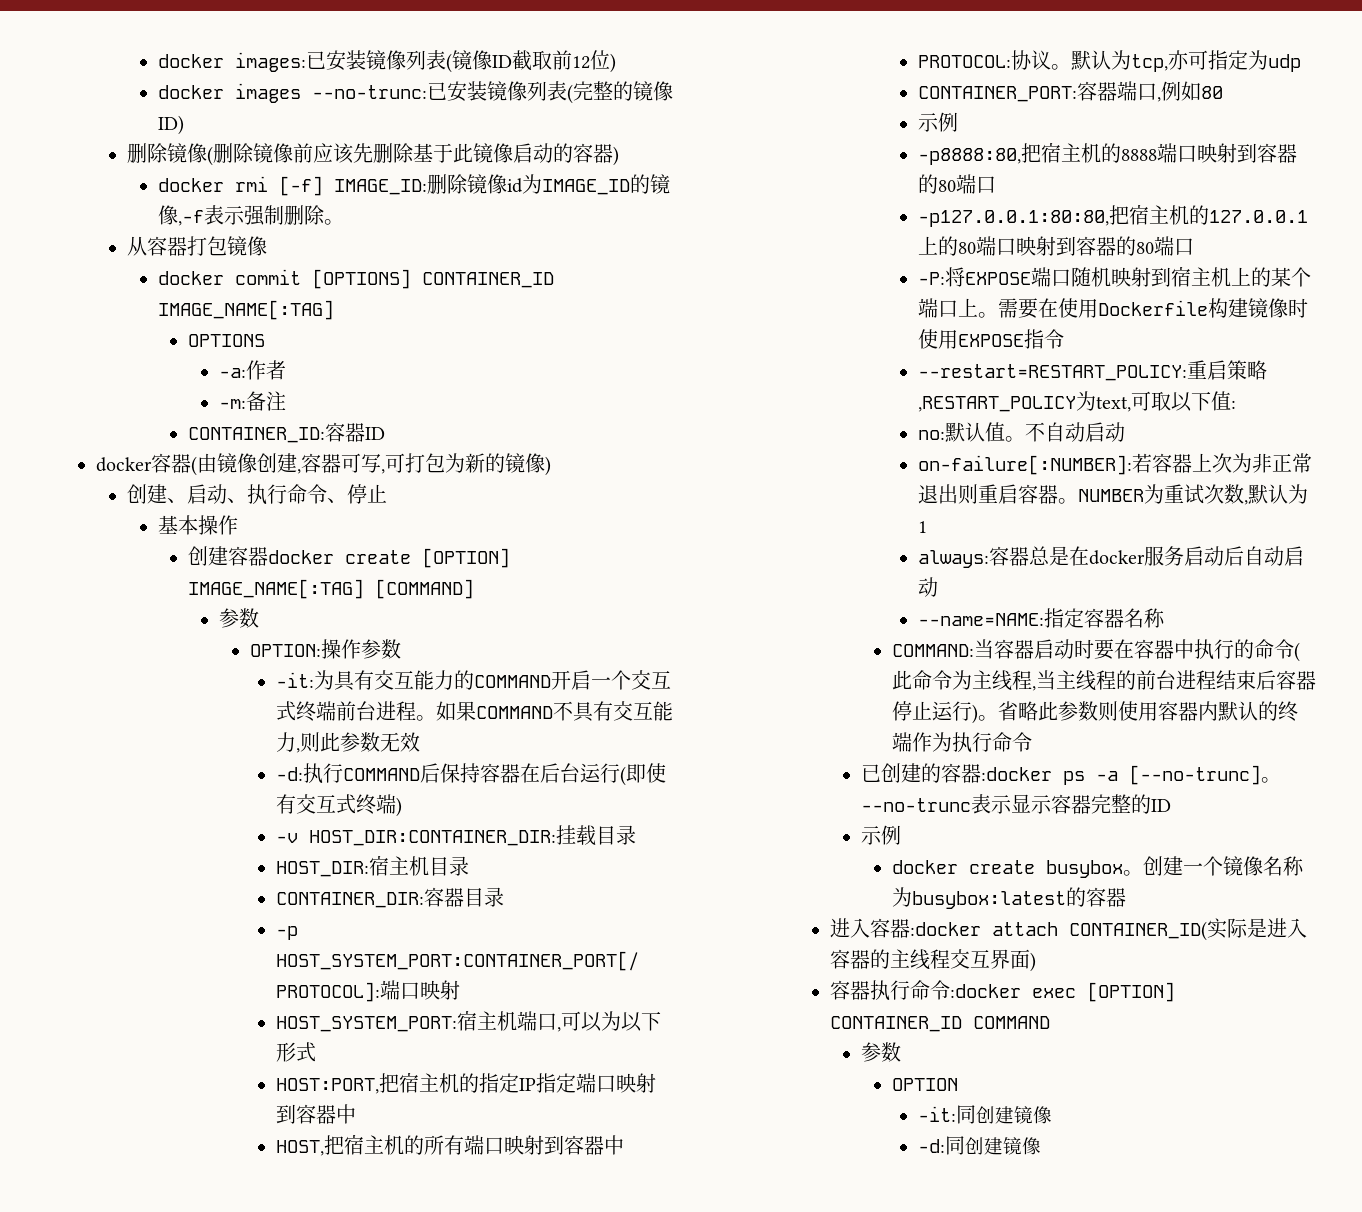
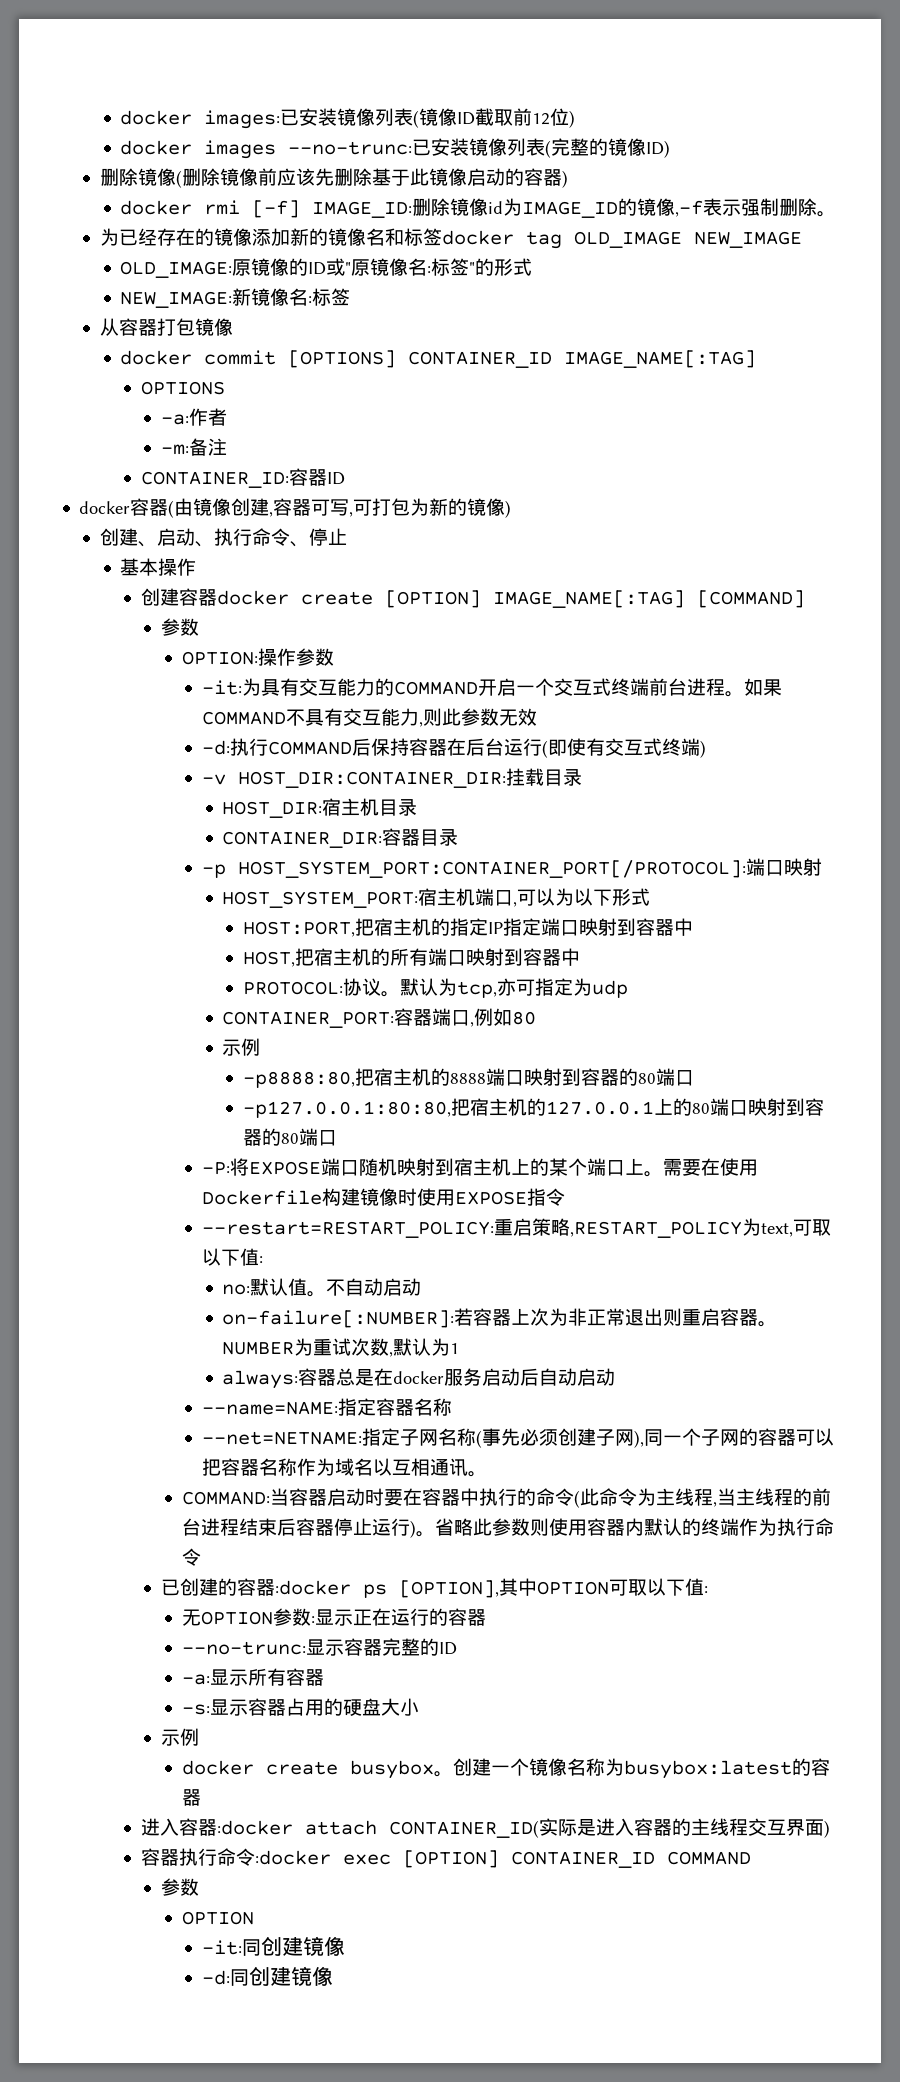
+ 为已经存在的镜像添加新的镜像名和标签docker tag OLD_IMAGE NEW_IMAGE
+ OLD_IMAGE:原镜像的ID或"原镜像名:标签"的形式
+ NEW_IMAGE:新镜像名:标签
+ --net=NETNAME:指定子网名称(事先必须创建子网),同一个子网的容器可以把容器名称作为域名以互相通讯。
- 已创建的容器:docker ps -a [--no-trunc]。--no-trunc表示显示容器完整的ID
+ 已创建的容器:docker ps [OPTION],其中OPTION可取以下值:
+ 无OPTION参数:显示正在运行的容器
+ --no-trunc:显示容器完整的ID
+ -a:显示所有容器
+ -s:显示容器占用的硬盘大小

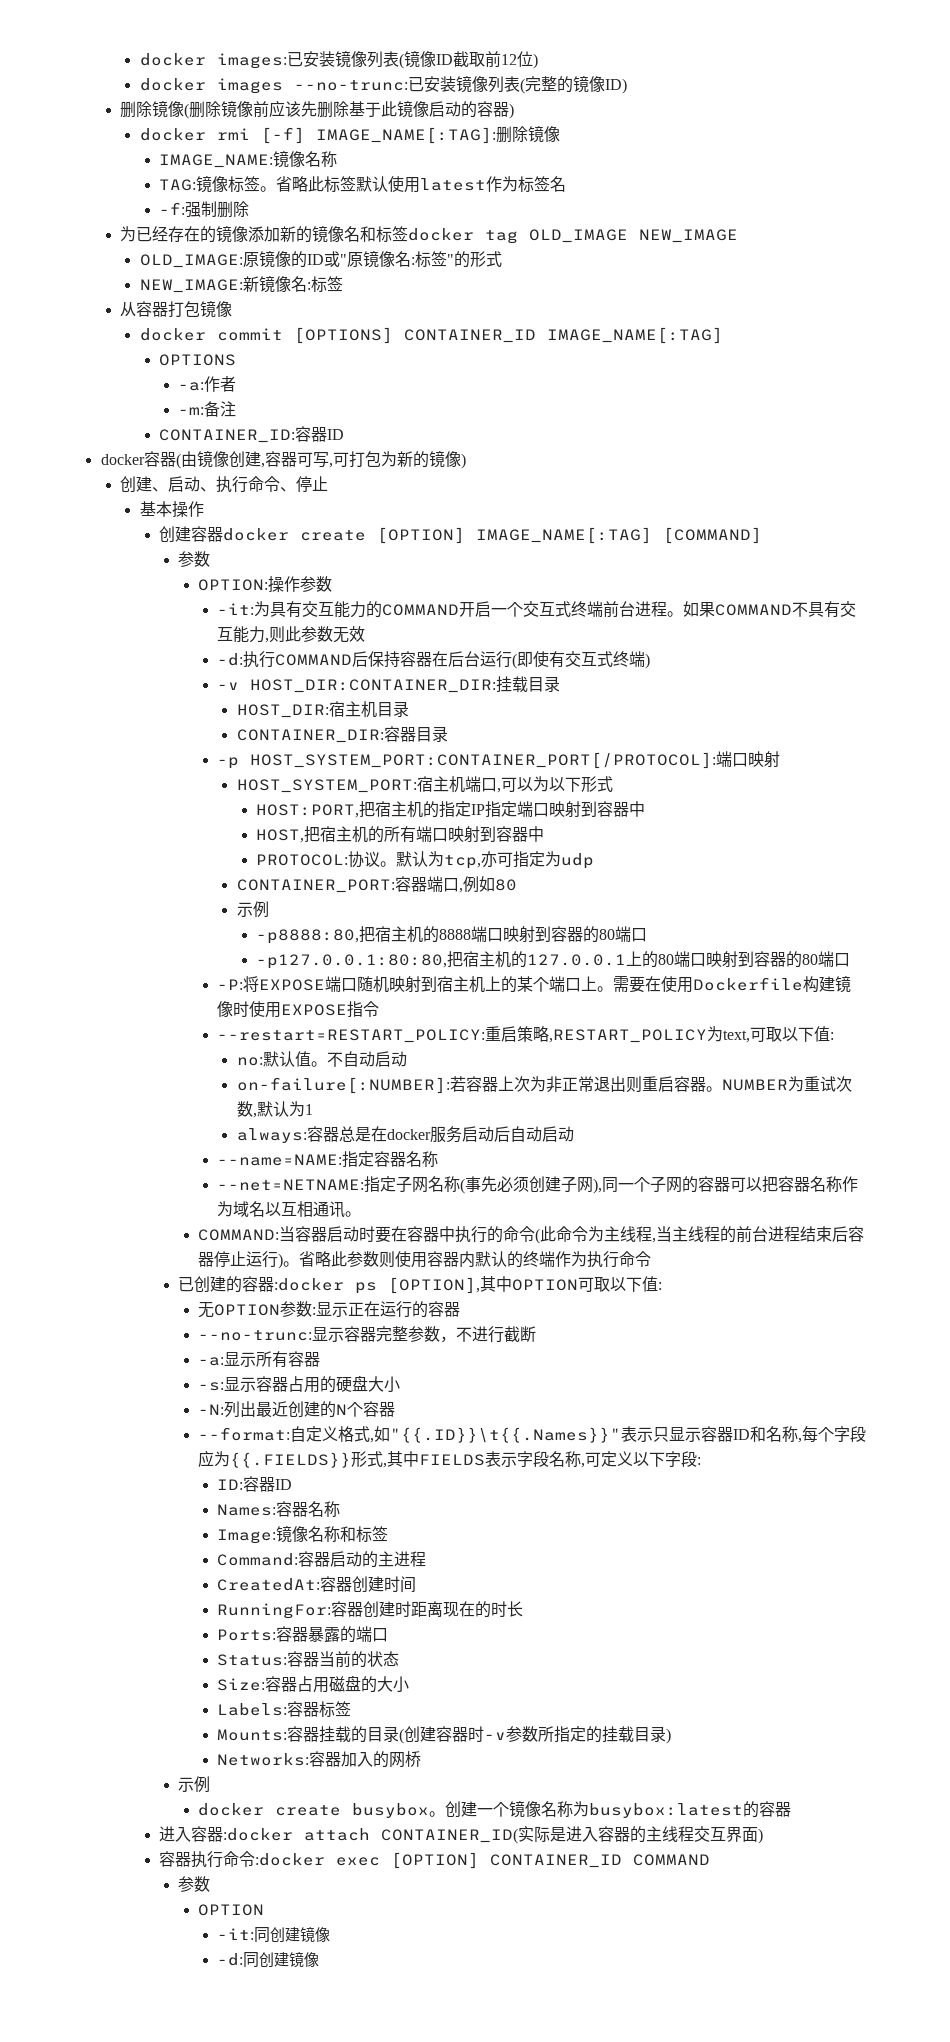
- docker rmi [-f] IMAGE_ID:删除镜像id为IMAGE_ID的镜像,-f表示强制删除。
+ docker rmi [-f] IMAGE_NAME[:TAG]:删除镜像
+ IMAGE_NAME:镜像名称
+ TAG:镜像标签。省略此标签默认使用latest作为标签名
+ -f:强制删除
- --no-trunc:显示容器完整的ID
+ --no-trunc:显示容器完整参数，不进行截断
+ -N:列出最近创建的N个容器
+ --format:自定义格式,如"{{.ID}}\t{{.Names}}"表示只显示容器ID和名称,每个字段应为{{.FIELDS}}形式,其中FIELDS表示字段名称,可定义以下字段:
+ ID:容器ID
+ Names:容器名称
+ Image:镜像名称和标签
+ Command:容器启动的主进程
+ CreatedAt:容器创建时间
+ RunningFor:容器创建时距离现在的时长
+ Ports:容器暴露的端口
+ Status:容器当前的状态
+ Size:容器占用磁盘的大小
+ Labels:容器标签
+ Mounts:容器挂载的目录(创建容器时-v参数所指定的挂载目录)
+ Networks:容器加入的网桥

